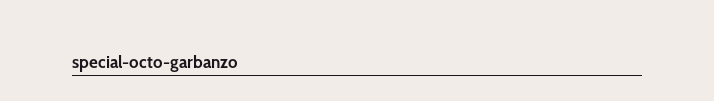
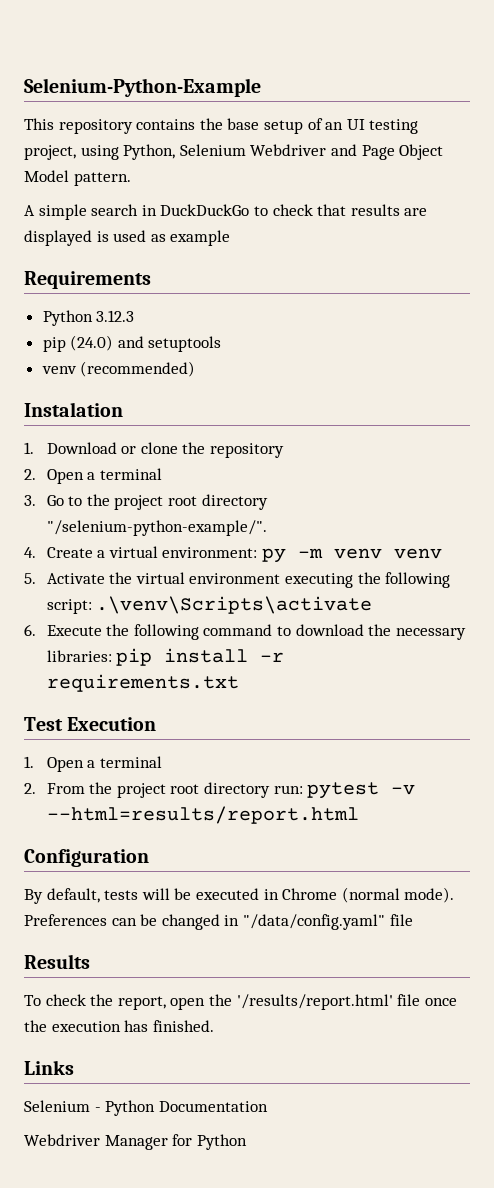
- special-octo-garbanzo
+ Selenium-Python-Example
+ This repository contains the base setup of an UI testing project, using Python, Selenium Webdriver and Page Object Model pattern.
+ A simple search in DuckDuckGo to check that results are displayed is used as example
+ Requirements
+ Python 3.12.3
+ pip (24.0) and setuptools
+ venv (recommended)
+ Instalation
+ 1. Download or clone the repository
+ 2. Open a terminal
+ 3. Go to the project root directory "/selenium-python-example/".
+ 4. Create a virtual environment: py -m venv venv
+ 5. Activate the virtual environment executing the following script: .\venv\Scripts\activate
+ 6. Execute the following command to download the necessary libraries: pip install -r requirements.txt
+ Test Execution
+ 1. Open a terminal
+ 2. From the project root directory run: pytest -v --html=results/report.html
+ Configuration
+ By default, tests will be executed in Chrome (normal mode). Preferences can be changed in "/data/config.yaml" file
+ Results
+ To check the report, open the '/results/report.html' file once the execution has finished.
+ Links
+ Selenium - Python Documentation
+ Webdriver Manager for Python

